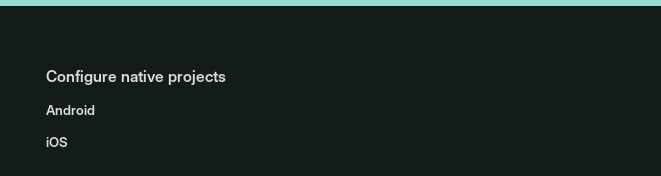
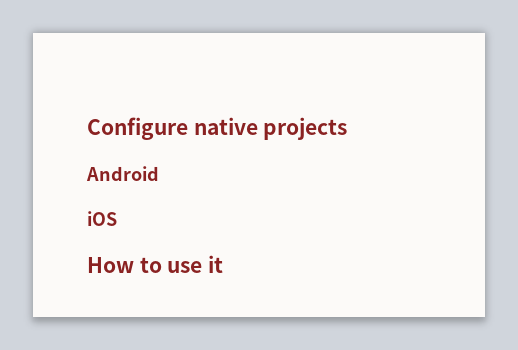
+ How to use it

